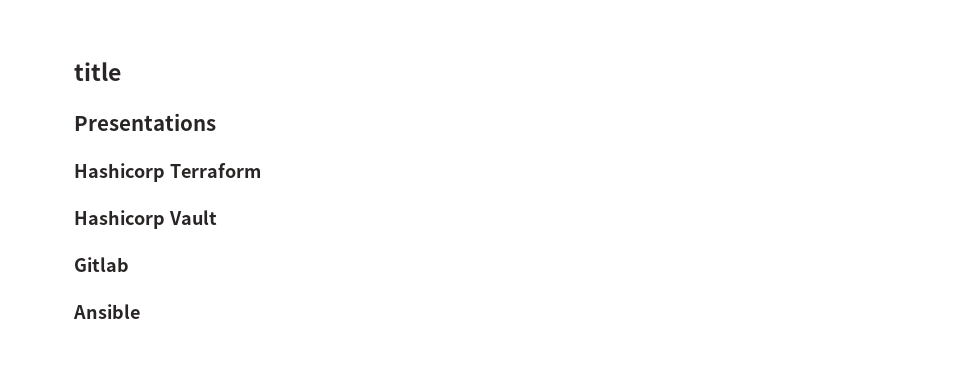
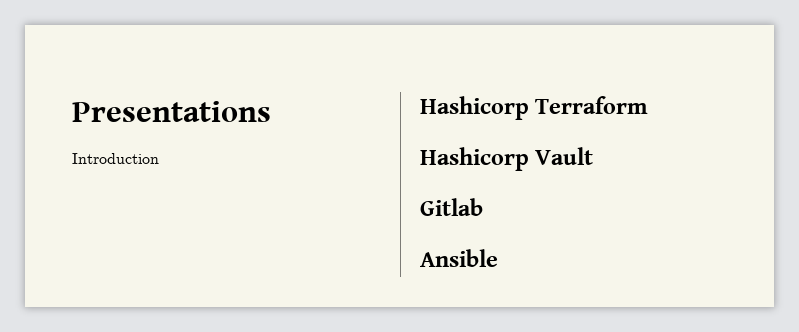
- title
  Presentations
+ Introduction

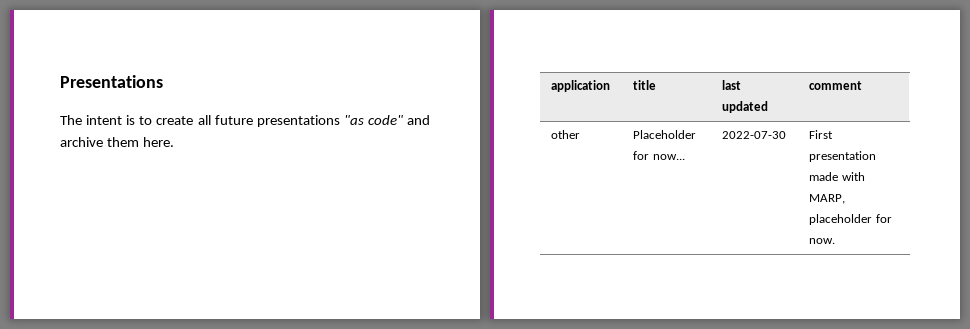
- Introduction
- Hashicorp Terraform
- Hashicorp Vault
- Gitlab
- Ansible
+ The intent is to create all future presentations "as code" and archive them here.
+ application | title | last updated | comment
+ other | Placeholder for now... | 2022-07-30 | First presentation made with MARP, placeholder for now.

